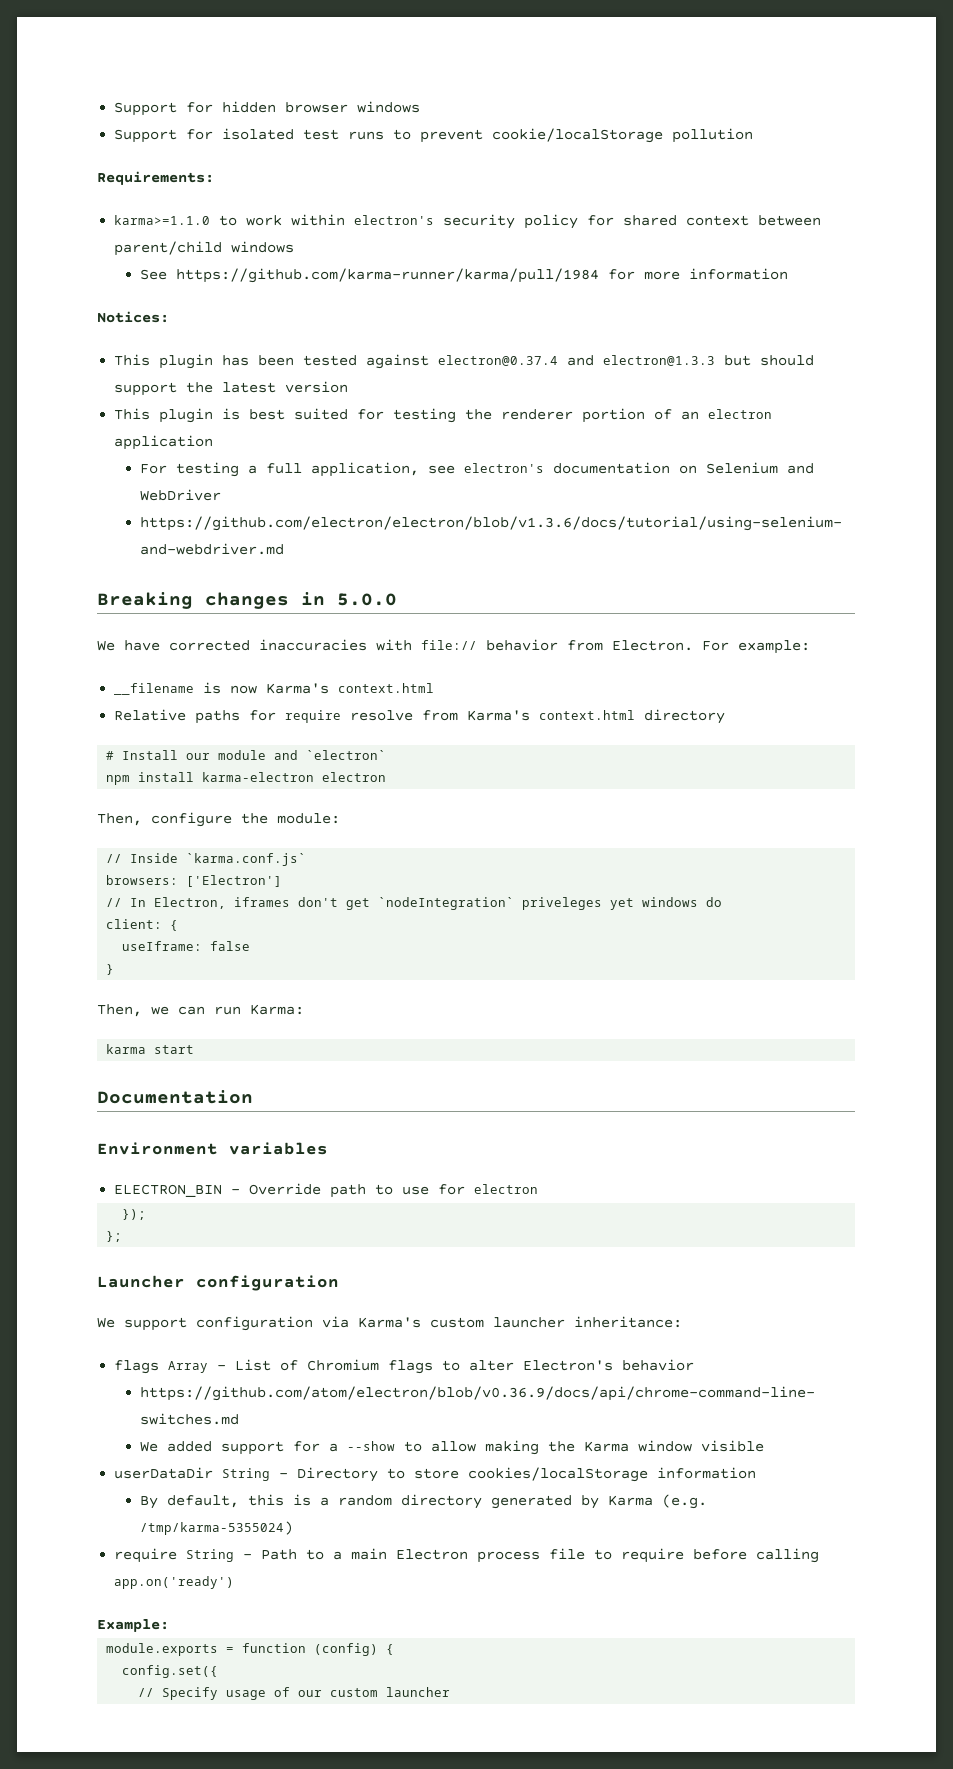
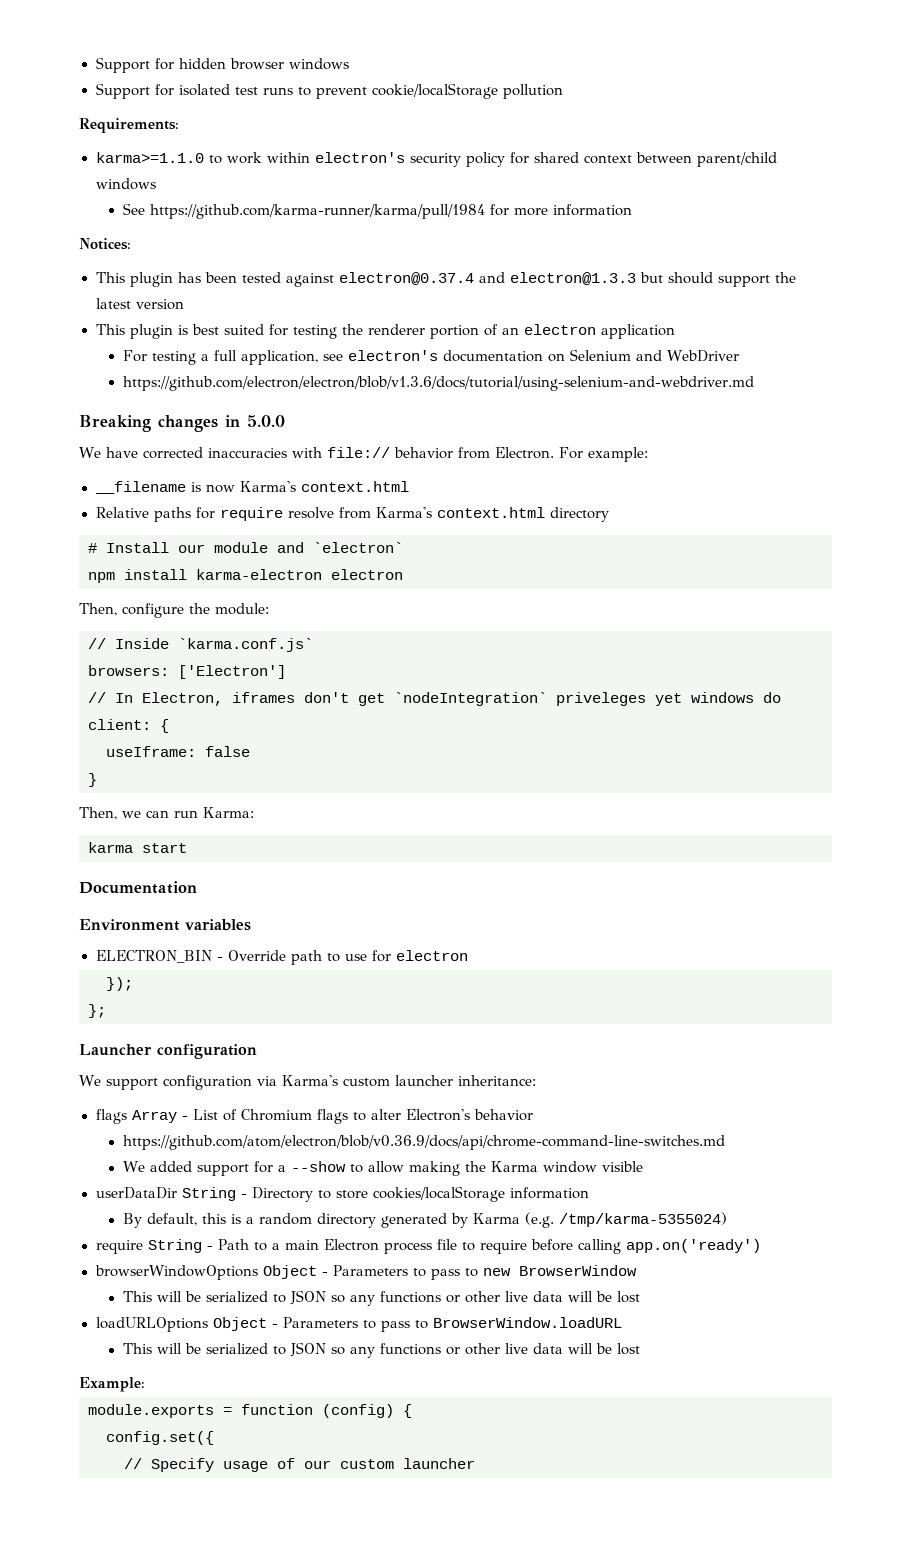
+ browserWindowOptions Object - Parameters to pass to new BrowserWindow
+ This will be serialized to JSON so any functions or other live data will be lost
+ loadURLOptions Object - Parameters to pass to BrowserWindow.loadURL
+ This will be serialized to JSON so any functions or other live data will be lost

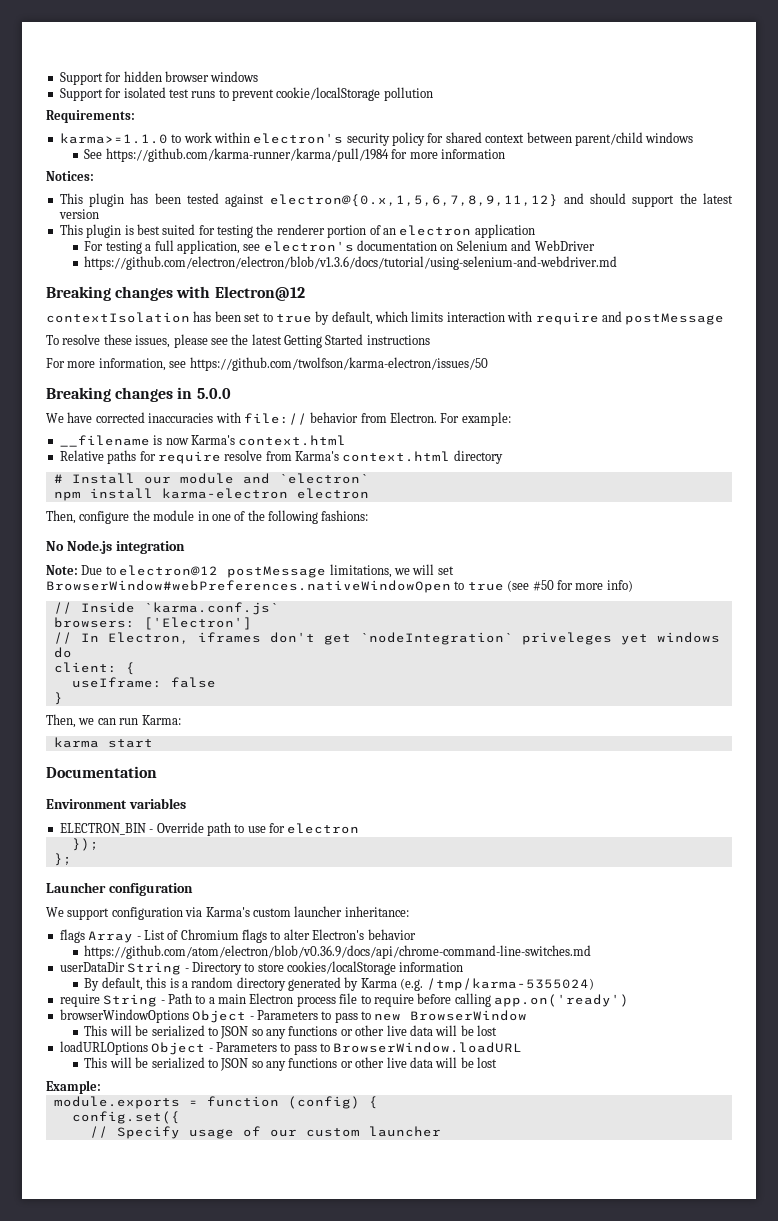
- This plugin has been tested against electron@0.37.4 and electron@1.3.3 but should support the latest version
+ This plugin has been tested against electron@{0.x,1,5,6,7,8,9,11,12} and should support the latest version
+ Breaking changes with Electron@12
+ contextIsolation has been set to true by default, which limits interaction with require and postMessage
+ To resolve these issues, please see the latest Getting Started instructions
+ For more information, see https://github.com/twolfson/karma-electron/issues/50
- Then, configure the module:
+ Then, configure the module in one of the following fashions:
+ No Node.js integration
+ Note: Due to electron@12 postMessage limitations, we will set BrowserWindow#webPreferences.nativeWindowOpen to true (see #50 for more info)
- We added support for a --show to allow making the Karma window visible

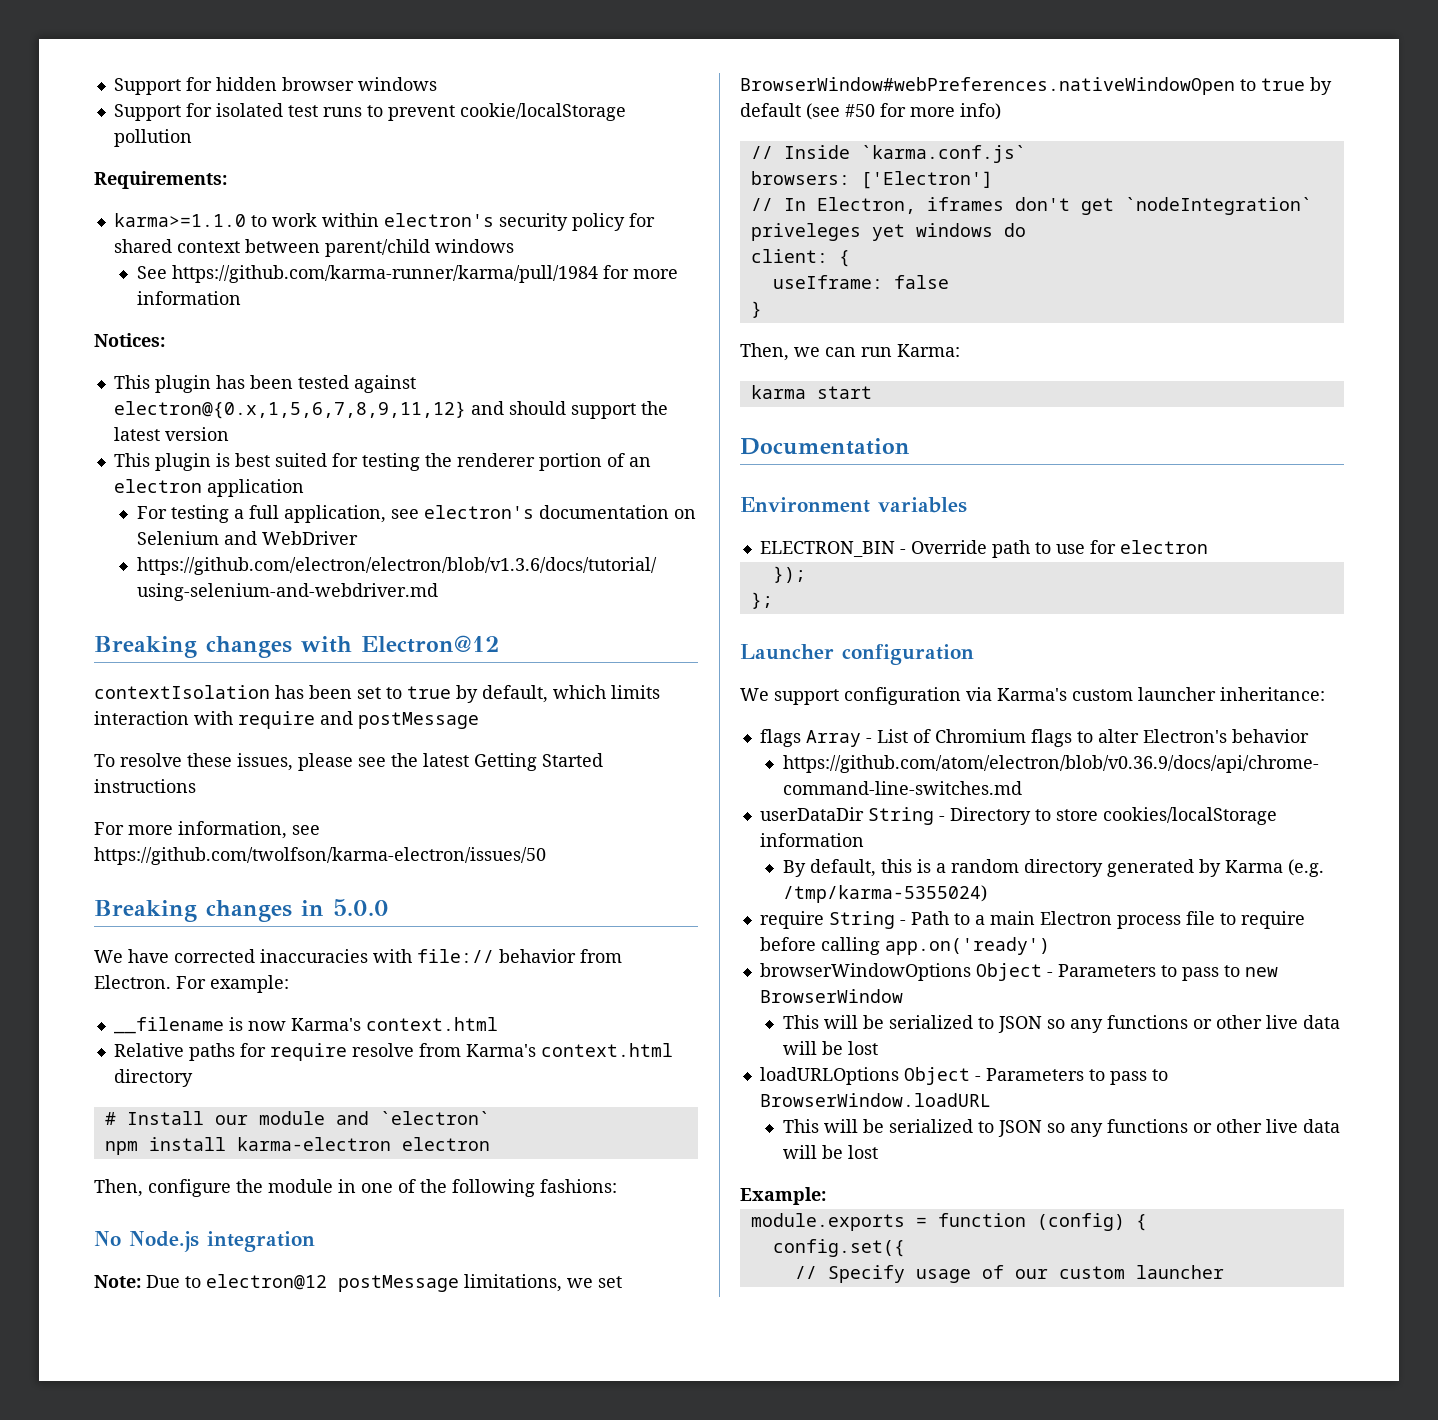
- Note: Due to electron@12 postMessage limitations, we will set BrowserWindow#webPreferences.nativeWindowOpen to true (see #50 for more info)
+ Note: Due to electron@12 postMessage limitations, we set BrowserWindow#webPreferences.nativeWindowOpen to true by default (see #50 for more info)

